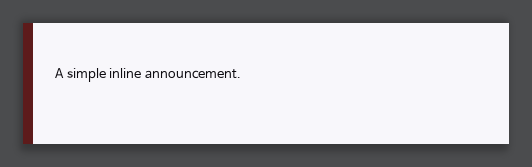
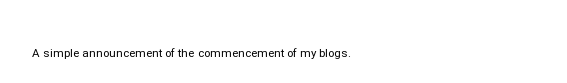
- A simple inline announcement.
+ A simple announcement of the commencement of my blogs.

